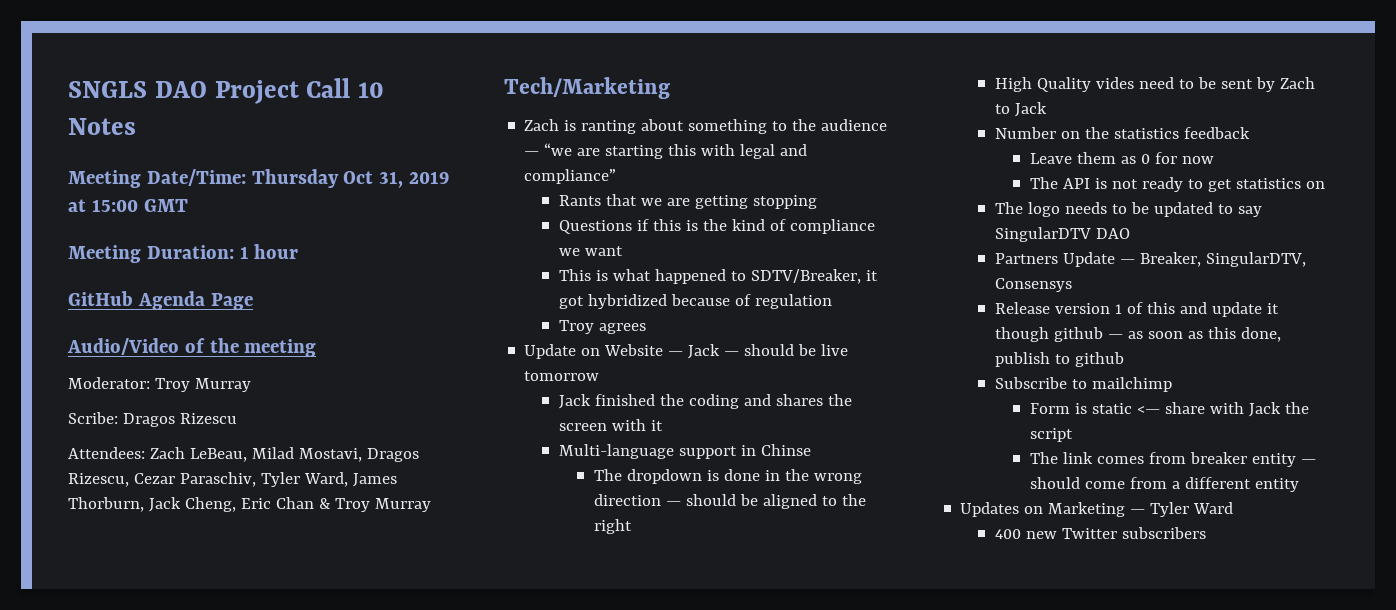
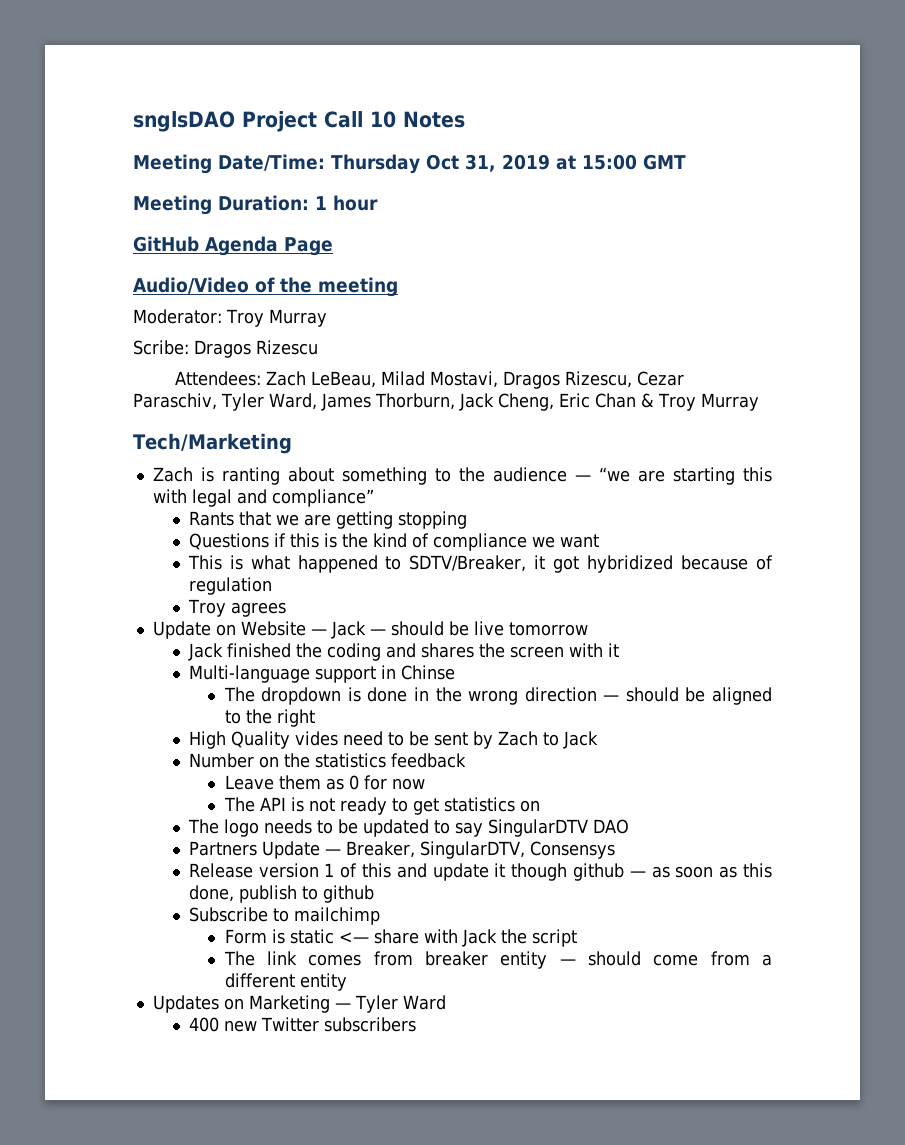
- SNGLS DAO Project Call 10 Notes
+ snglsDAO Project Call 10 Notes

